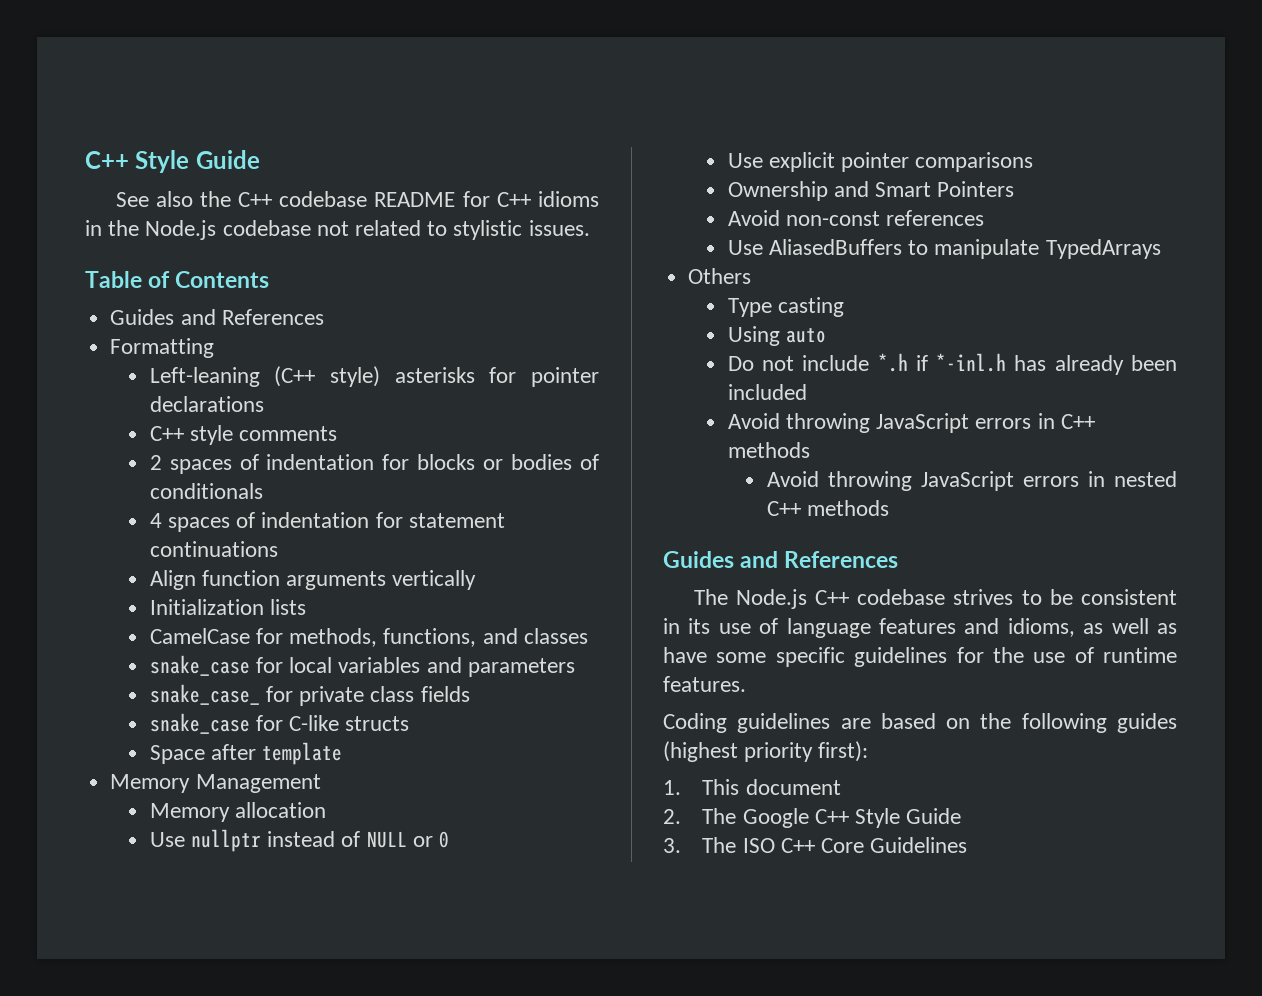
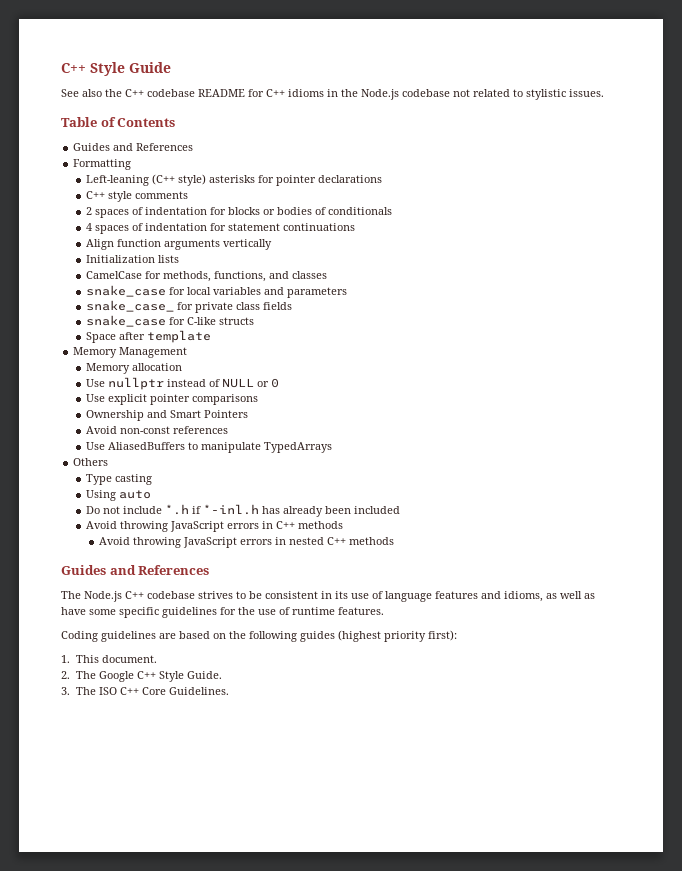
- 1. This document
+ 1. This document.
- 2. The Google C++ Style Guide
+ 2. The Google C++ Style Guide.
- 3. The ISO C++ Core Guidelines
+ 3. The ISO C++ Core Guidelines.

